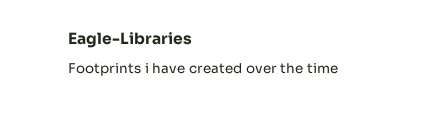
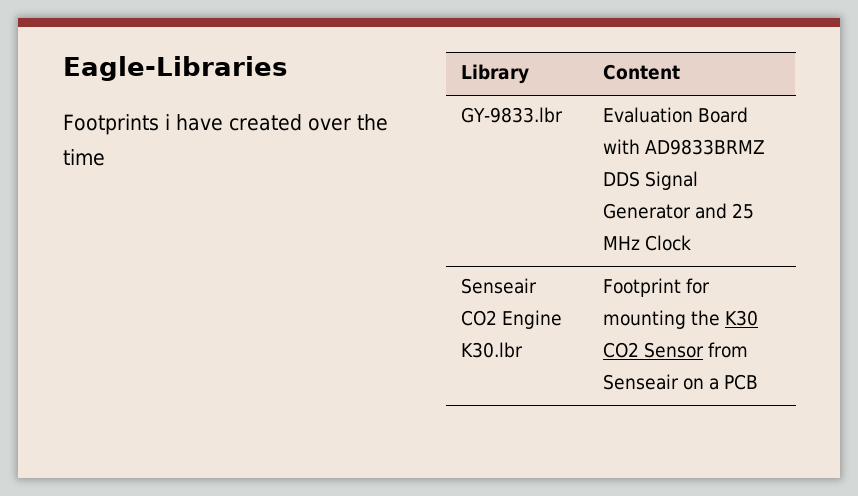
+ Library | Content
+ GY-9833.lbr | Evaluation Board with AD9833BRMZ DDS Signal Generator and 25 MHz Clock
+ Senseair CO2 Engine K30.lbr | Footprint for mounting the K30 CO2 Sensor from Senseair on a PCB

